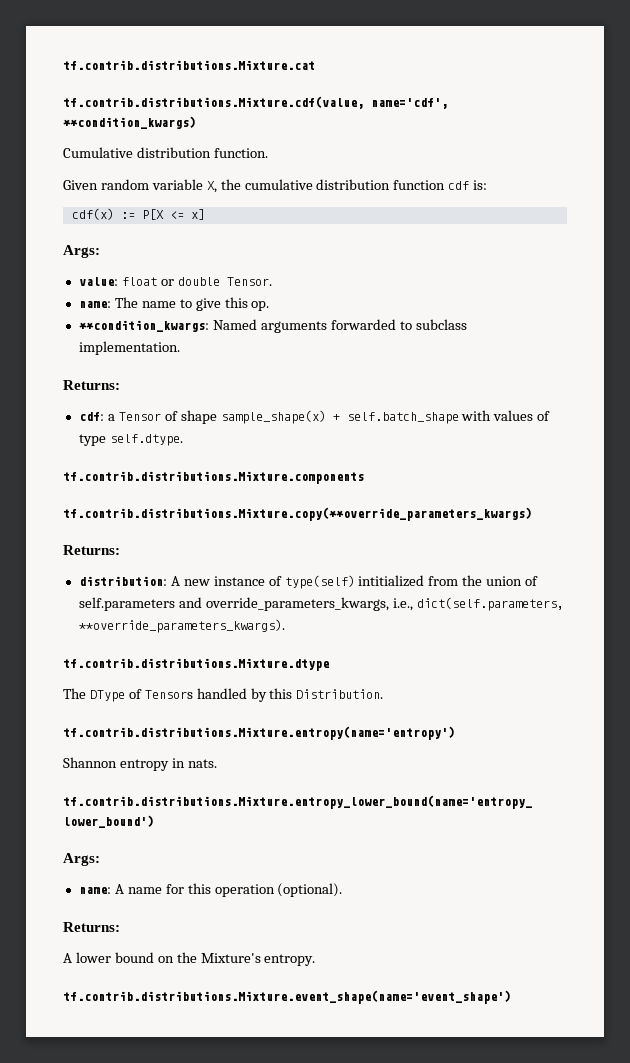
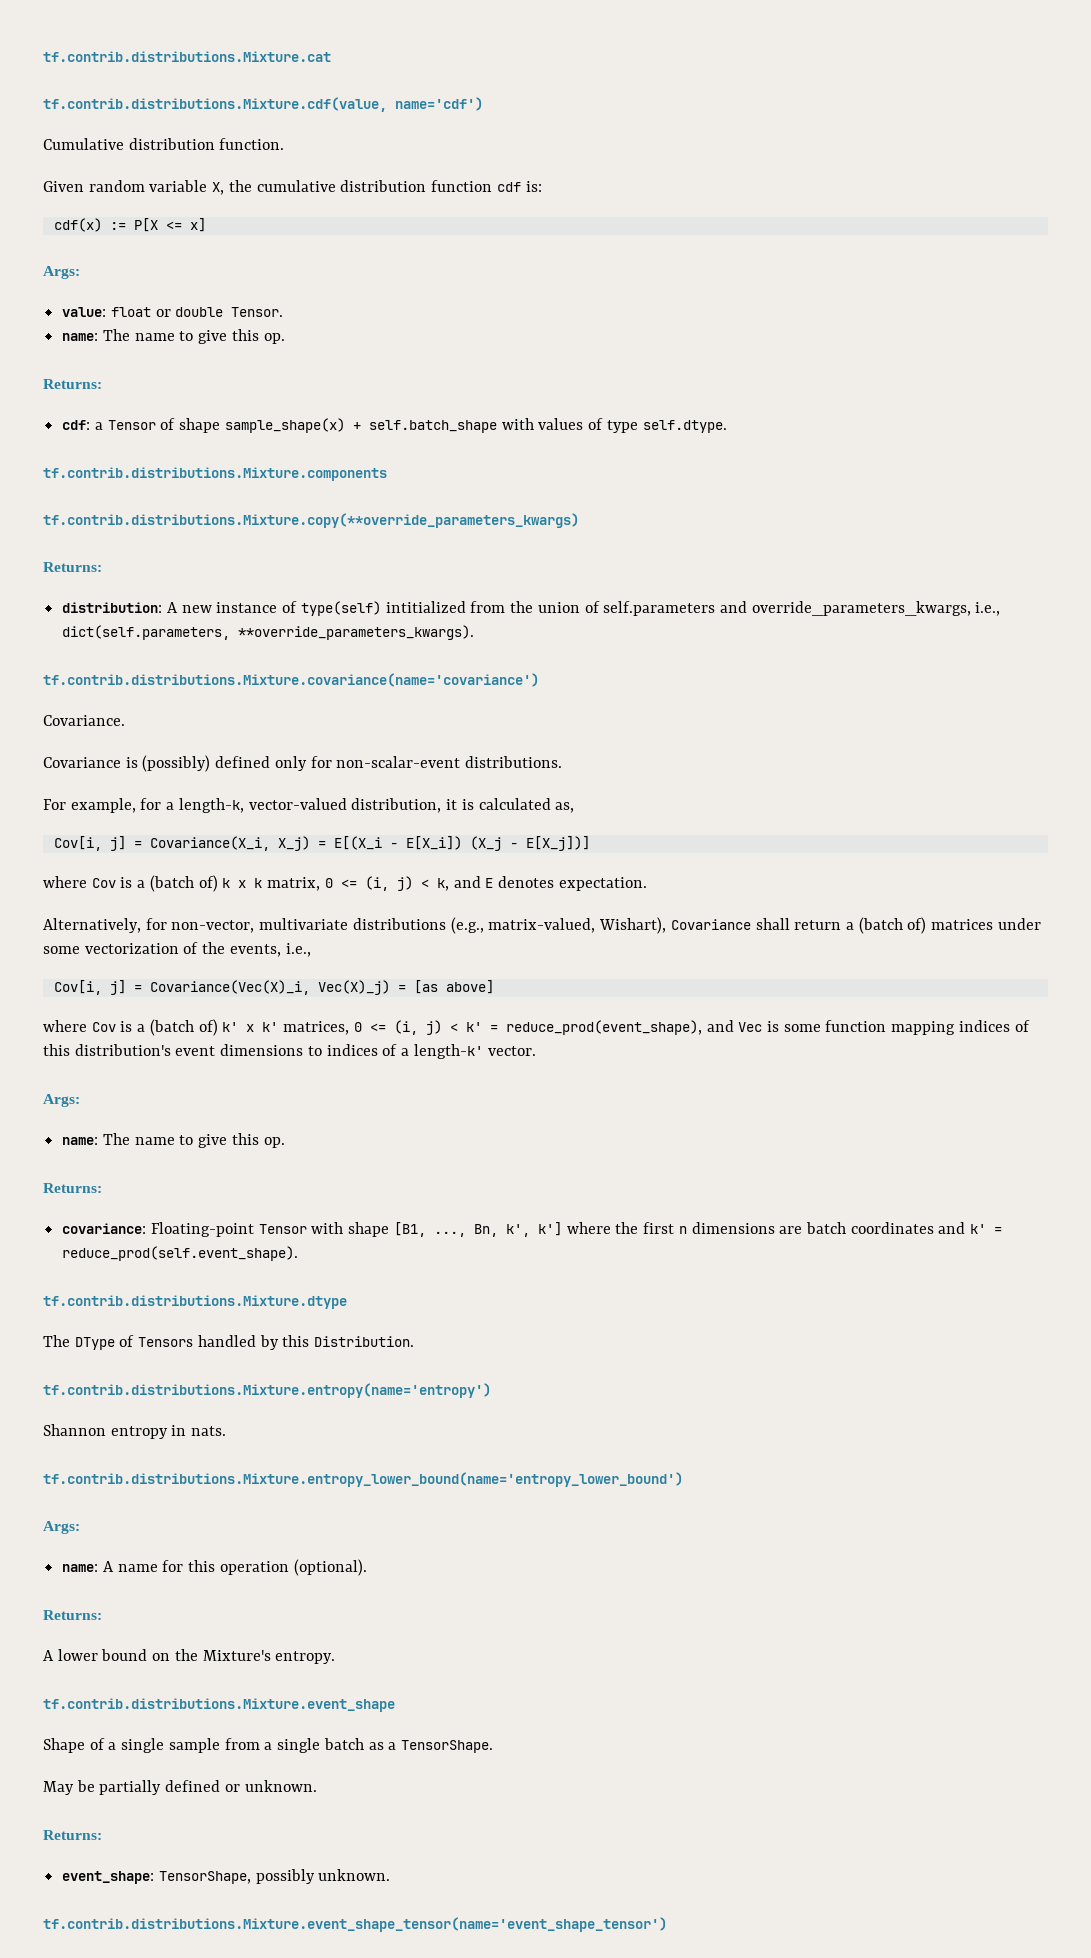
- tf.contrib.distributions.Mixture.cdf(value, name='cdf', **condition_kwargs)
+ tf.contrib.distributions.Mixture.cdf(value, name='cdf')
- **condition_kwargs: Named arguments forwarded to subclass implementation.
+ tf.contrib.distributions.Mixture.covariance(name='covariance')
+ Covariance.
+ Covariance is (possibly) defined only for non-scalar-event distributions.
+ For example, for a length-k, vector-valued distribution, it is calculated as,
+ Cov[i, j] = Covariance(X_i, X_j) = E[(X_i - E[X_i]) (X_j - E[X_j])]
+ where Cov is a (batch of) k x k matrix, 0 <= (i, j) < k, and E denotes expectation.
+ Alternatively, for non-vector, multivariate distributions (e.g., matrix-valued, Wishart), Covariance shall return a (batch of) matrices under some vectorization of the events, i.e.,
+ Cov[i, j] = Covariance(Vec(X)_i, Vec(X)_j) = [as above]
+ where Cov is a (batch of) k' x k' matrices, 0 <= (i, j) < k' = reduce_prod(event_shape), and Vec is some function mapping indices of this distribution's event dimensions to indices of a length-k' vector.
+ Args:
+ name: The name to give this op.
+ Returns:
+ covariance: Floating-point Tensor with shape [B1, ..., Bn, k', k'] where the first n dimensions are batch coordinates and k' = reduce_prod(self.event_shape).
- tf.contrib.distributions.Mixture.event_shape(name='event_shape')
+ tf.contrib.distributions.Mixture.event_shape
+ Shape of a single sample from a single batch as a TensorShape.
+ May be partially defined or unknown.
+ Returns:
+ event_shape: TensorShape, possibly unknown.
+ tf.contrib.distributions.Mixture.event_shape_tensor(name='event_shape_tensor')

